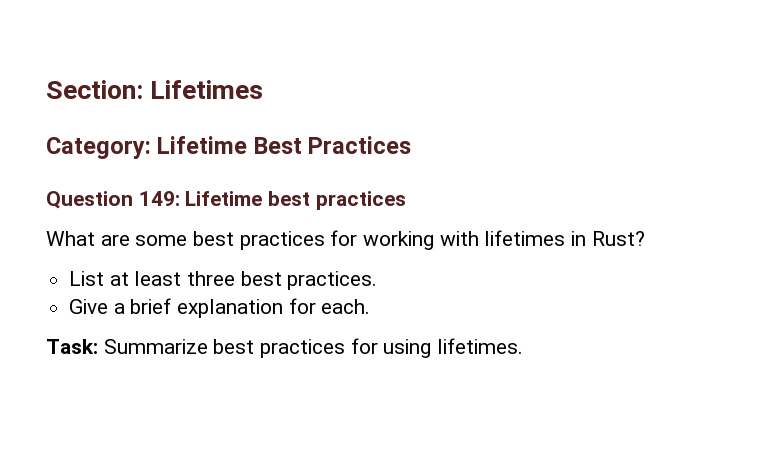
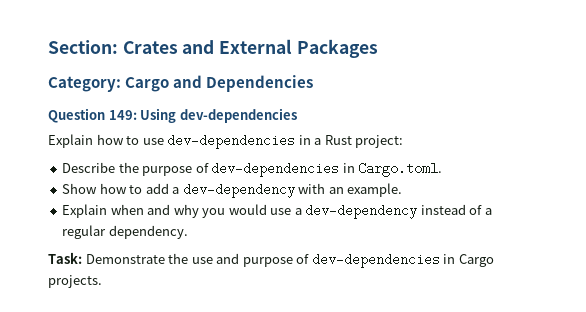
- Section: Lifetimes
- Category: Lifetime Best Practices
- Question 149: Lifetime best practices
- What are some best practices for working with lifetimes in Rust?
- List at least three best practices.
- Give a brief explanation for each.
- Task: Summarize best practices for using lifetimes.
+ Section: Crates and External Packages
+ Category: Cargo and Dependencies
+ Question 149: Using dev-dependencies
+ Explain how to use dev-dependencies in a Rust project:
+ Describe the purpose of dev-dependencies in Cargo.toml.
+ Show how to add a dev-dependency with an example.
+ Explain when and why you would use a dev-dependency instead of a regular dependency.
+ Task: Demonstrate the use and purpose of dev-dependencies in Cargo projects.

